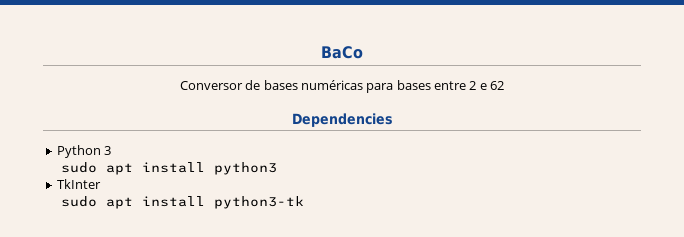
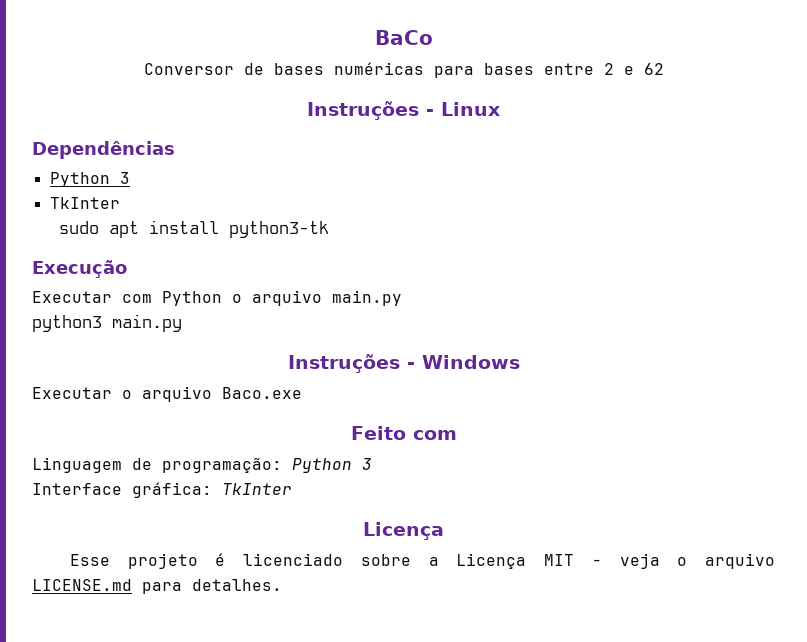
- Dependencies
+ Instruções - Linux
+ Dependências
  Python 3
- sudo apt install python3
+ Execução
+ Executar com Python o arquivo main.py
+ python3 main.py
+ Instruções - Windows
+ Executar o arquivo Baco.exe
+ Feito com
+ Linguagem de programação: Python 3
+ Interface gráfica: TkInter
+ Licença
+ Esse projeto é licenciado sobre a Licença MIT - veja o arquivo LICENSE.md para detalhes.

